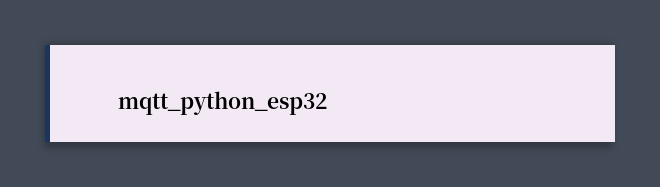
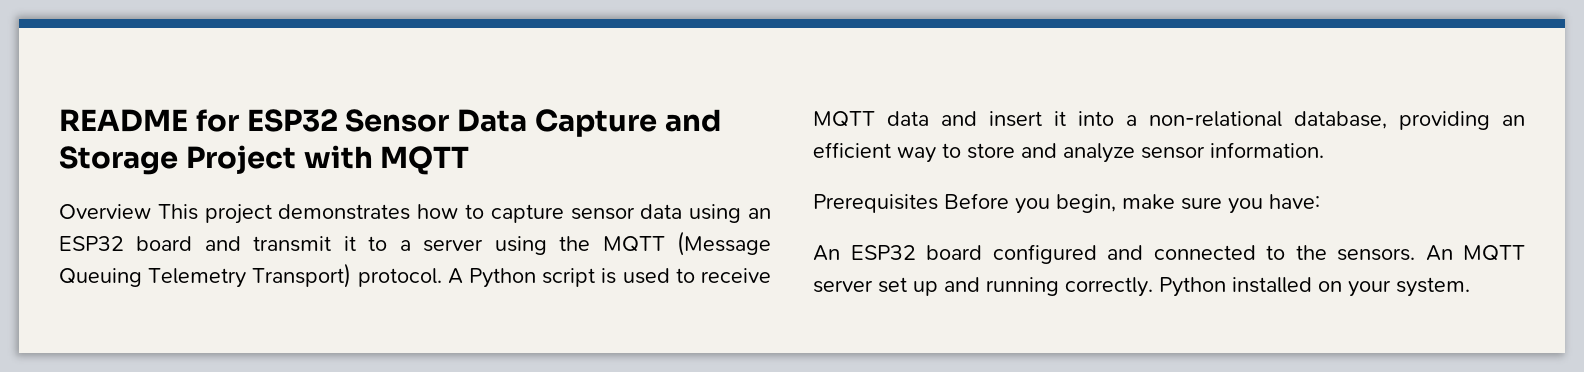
- mqtt_python_esp32
+ README for ESP32 Sensor Data Capture and Storage Project with MQTT
+ Overview This project demonstrates how to capture sensor data using an ESP32 board and transmit it to a server using the MQTT (Message Queuing Telemetry Transport) protocol. A Python script is used to receive MQTT data and insert it into a non-relational database, providing an efficient way to store and analyze sensor information.
+ Prerequisites Before you begin, make sure you have:
+ An ESP32 board configured and connected to the sensors. An MQTT server set up and running correctly. Python installed on your system.

